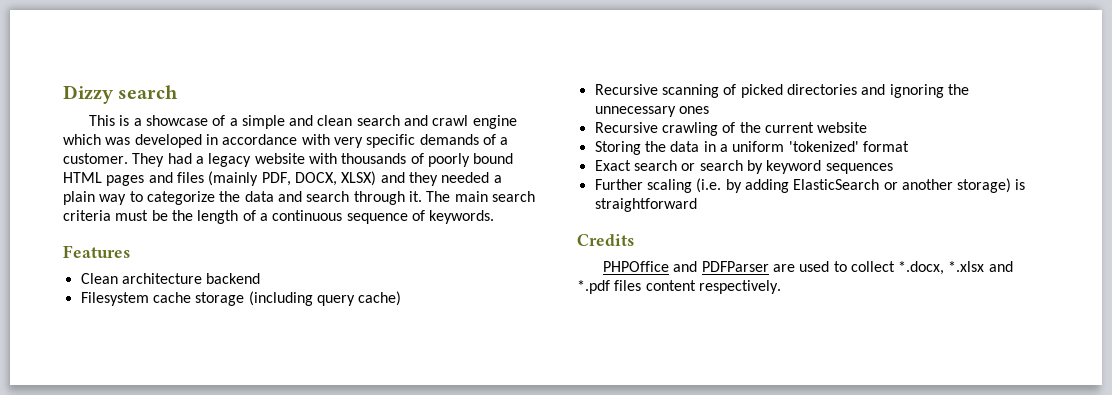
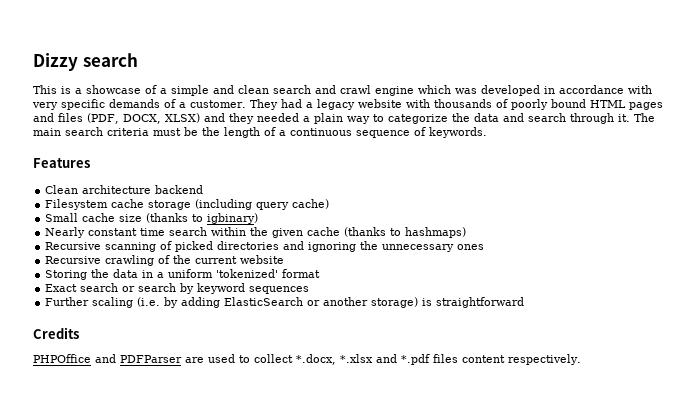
- They had a legacy website with thousands of poorly bound HTML pages and files (mainly PDF, DOCX, XLSX) and they needed a plain way to categorize the data and search through it.
+ They had a legacy website with thousands of poorly bound HTML pages and files (PDF, DOCX, XLSX) and they needed a plain way to categorize the data and search through it.
+ Small cache size (thanks to igbinary)
+ Nearly constant time search within the given cache (thanks to hashmaps)

